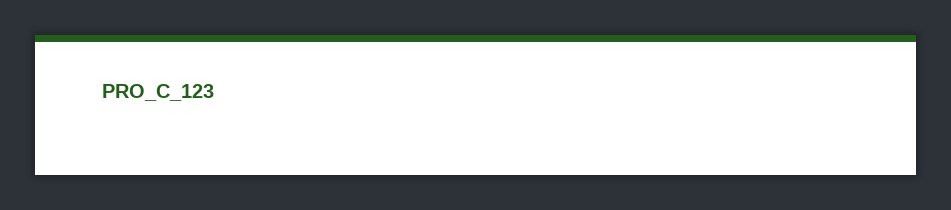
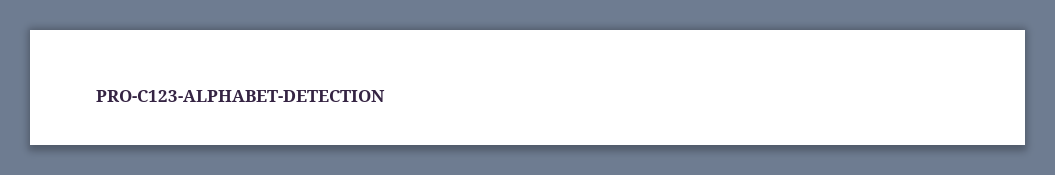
- PRO_C_123
+ PRO-C123-ALPHABET-DETECTION

